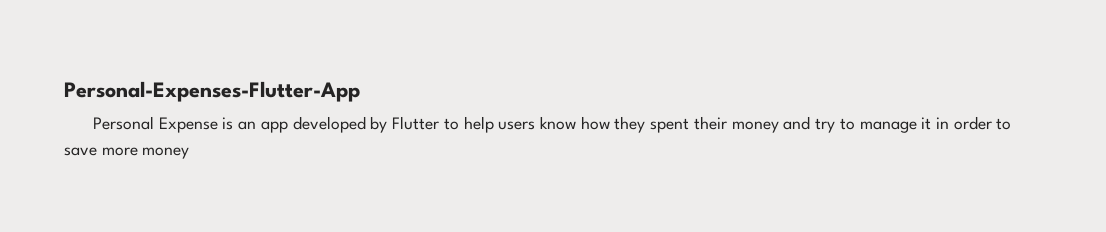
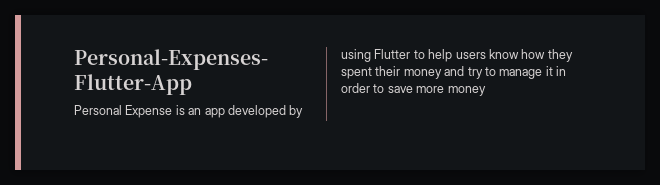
- Personal Expense is an app developed by Flutter to help users know how they spent their money and try to manage it in order to save more money
+ Personal Expense is an app developed by using Flutter to help users know how they spent their money and try to manage it in order to save more money

